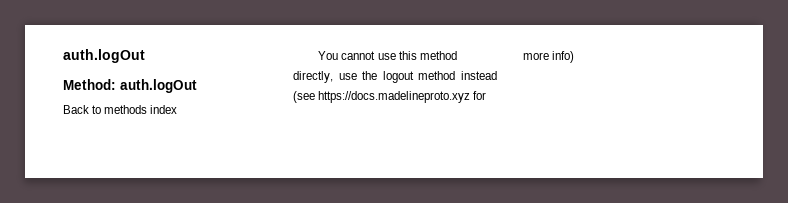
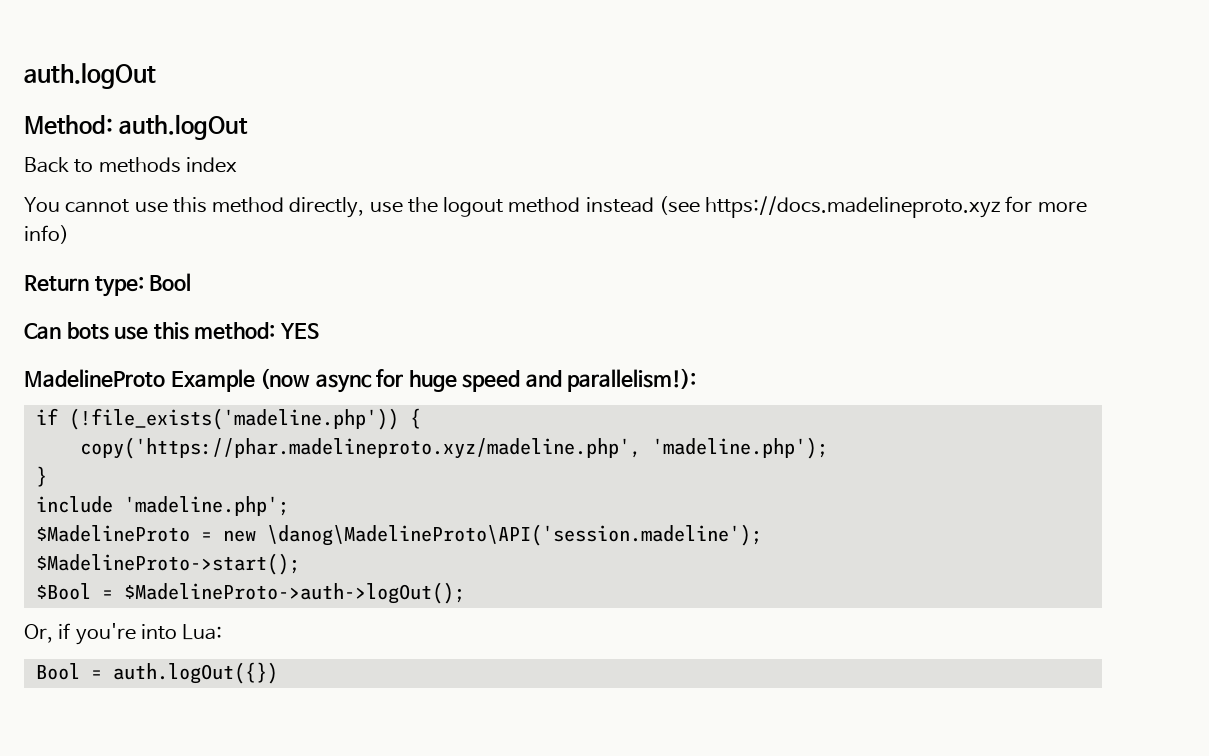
+ Return type: Bool
+ Can bots use this method: YES
+ MadelineProto Example (now async for huge speed and parallelism!):
+ if (!file_exists('madeline.php')) {
+ copy('https://phar.madelineproto.xyz/madeline.php', 'madeline.php');
+ }
+ include 'madeline.php';
+ $MadelineProto = new \danog\MadelineProto\API('session.madeline');
+ $MadelineProto->start();
+ $Bool = $MadelineProto->auth->logOut();
+ Or, if you're into Lua:
+ Bool = auth.logOut({})

